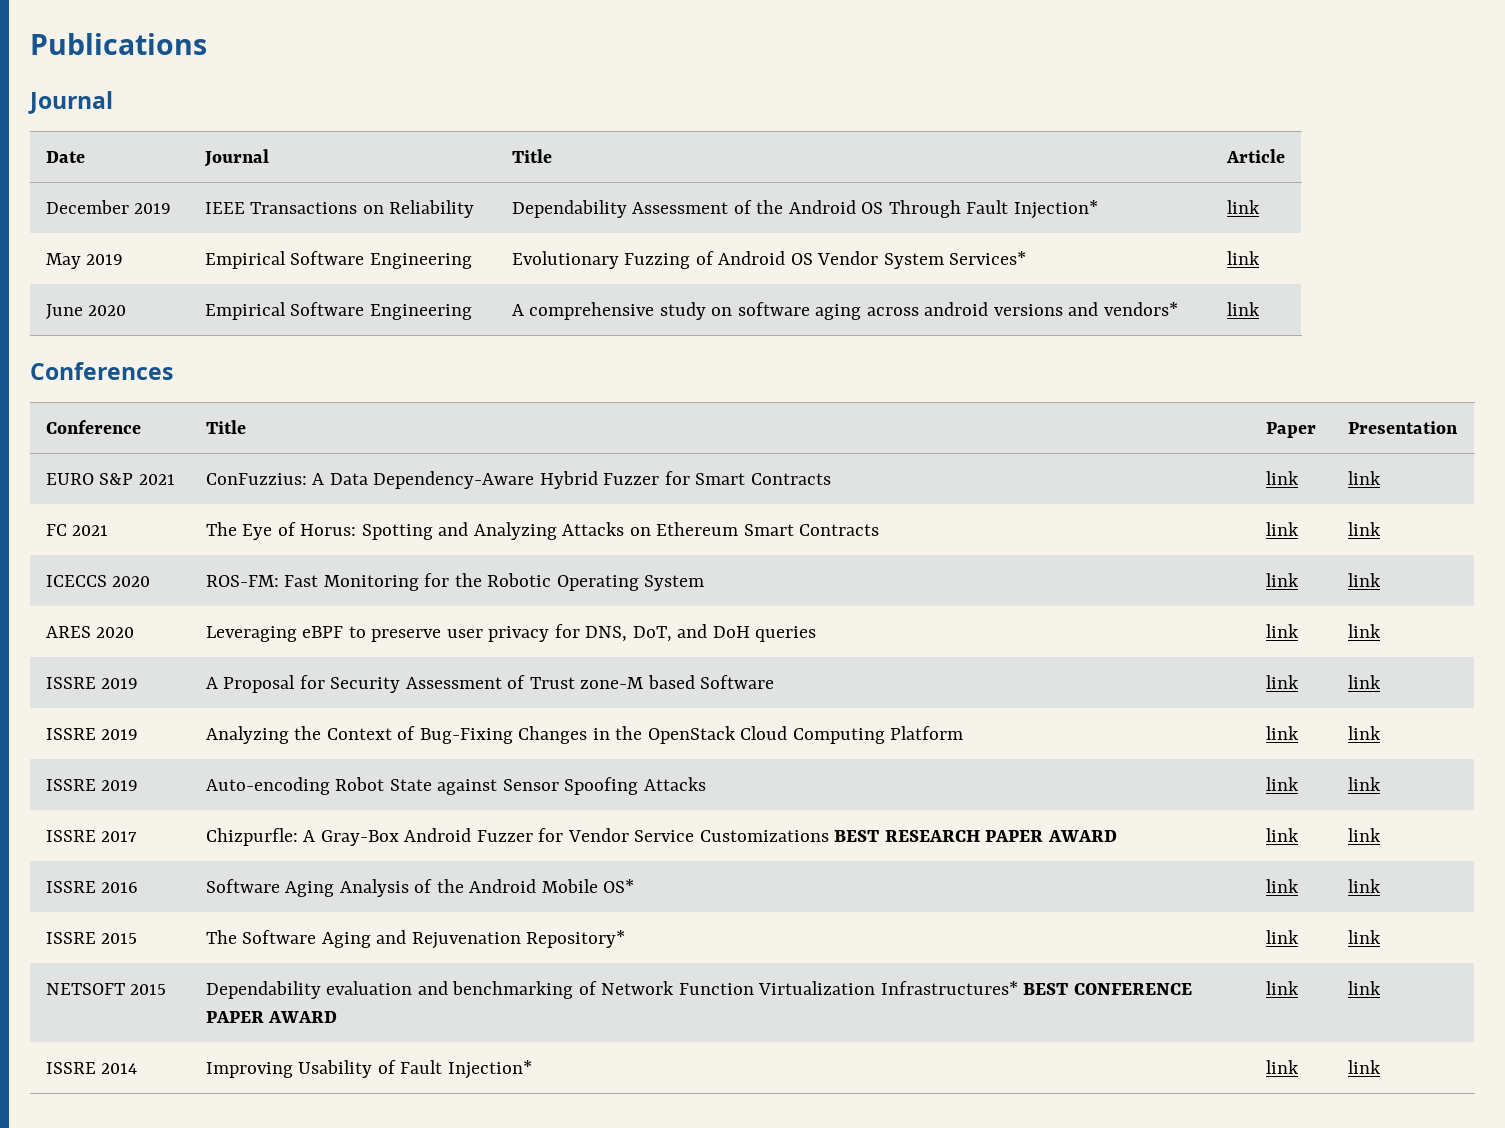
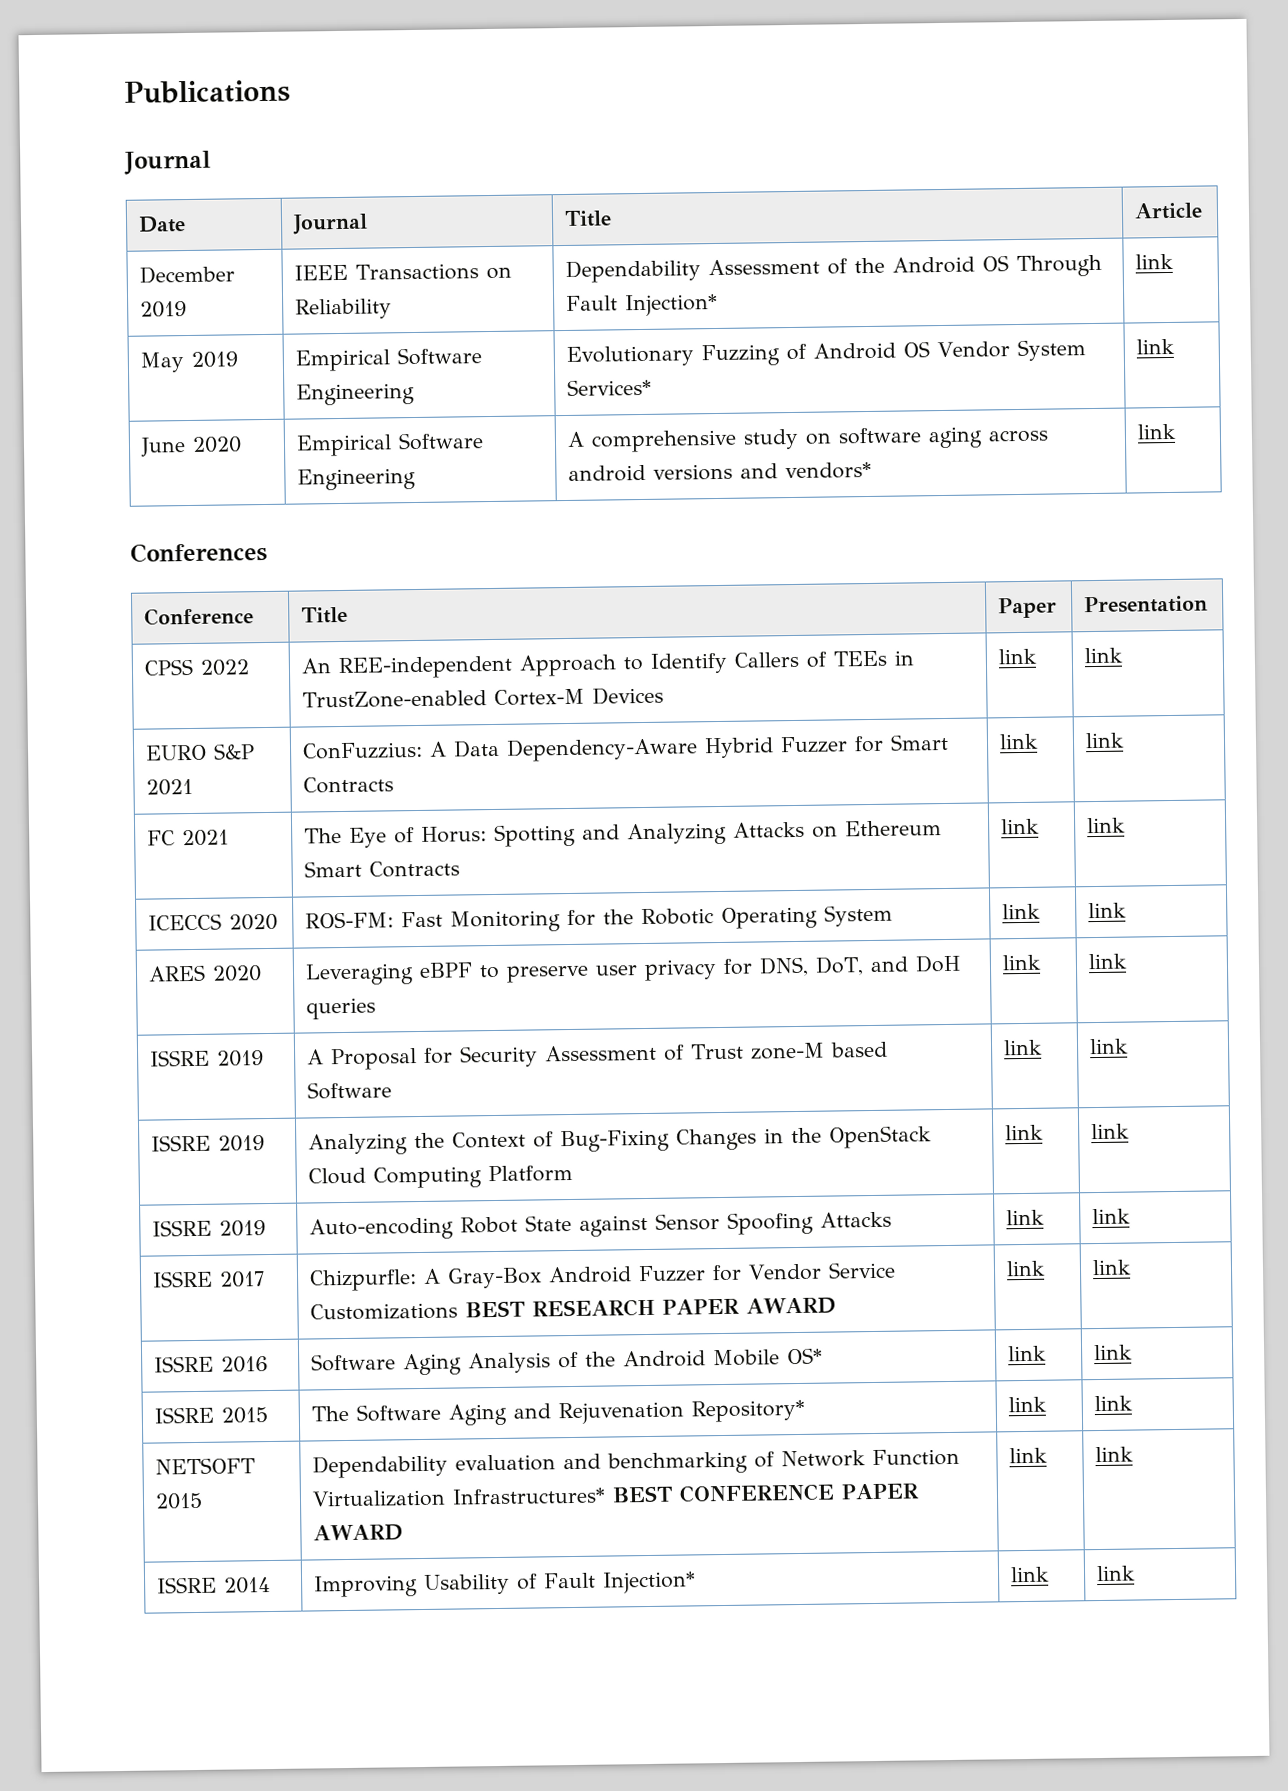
+ CPSS 2022 | An REE-independent Approach to Identify Callers of TEEs in TrustZone-enabled Cortex-M Devices | link | link

